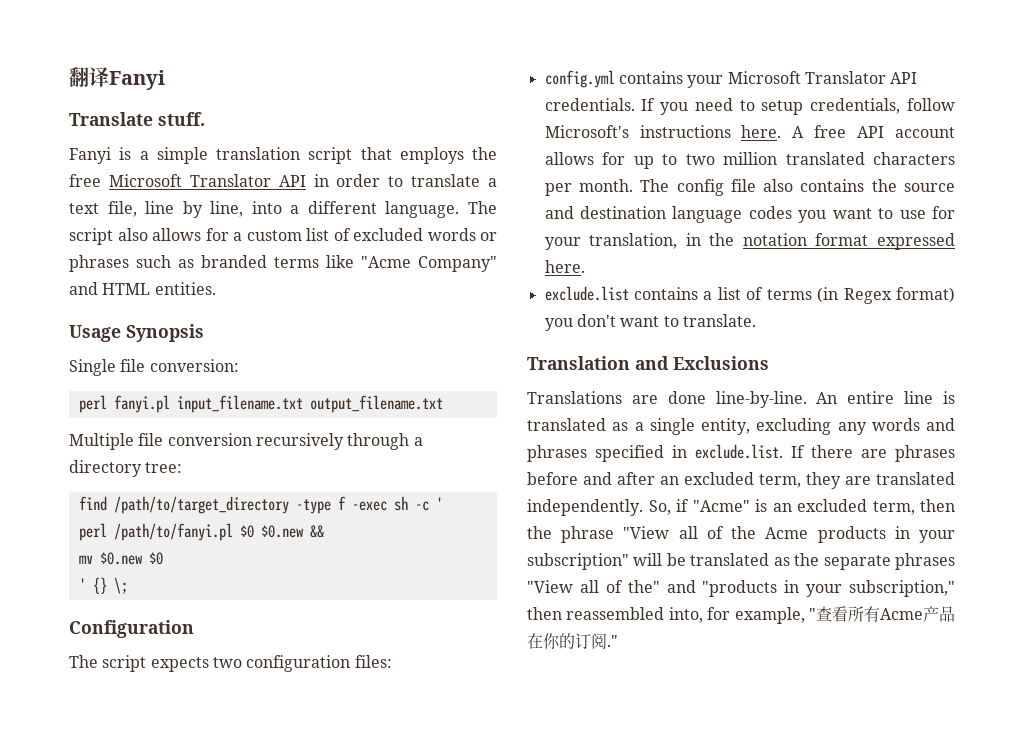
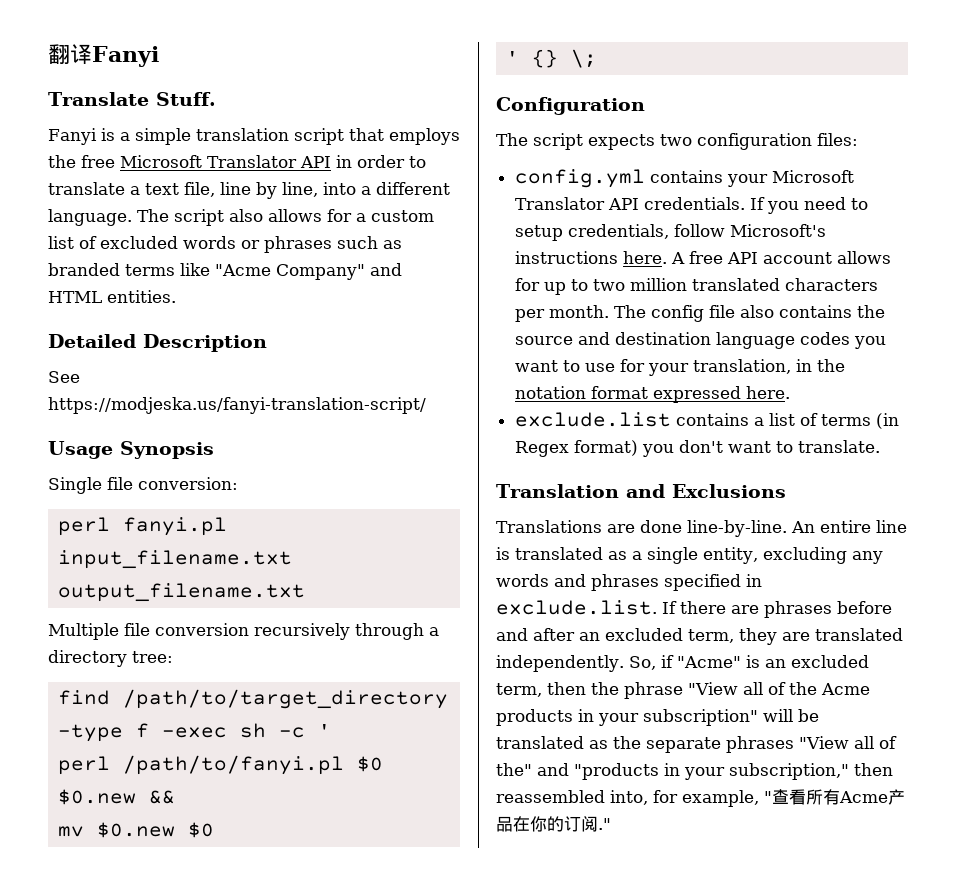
- Translate stuff.
+ Translate Stuff.
+ Detailed Description
+ See https://modjeska.us/fanyi-translation-script/

